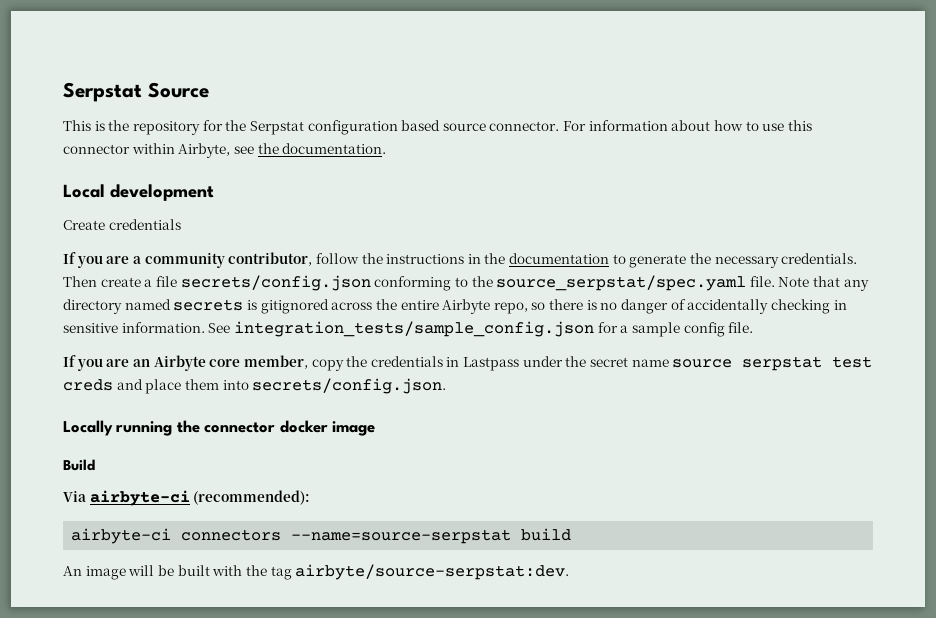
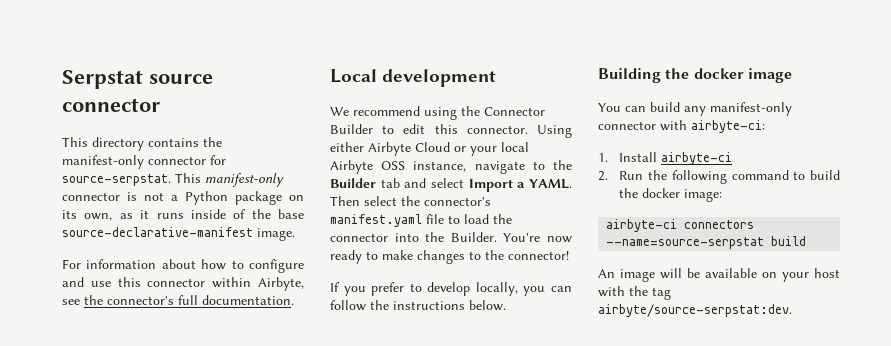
- Serpstat Source
- This is the repository for the Serpstat configuration based source connector. For information about how to use this connector within Airbyte, see the documentation.
+ Serpstat source connector
+ This directory contains the manifest-only connector for source-serpstat. This manifest-only connector is not a Python package on its own, as it runs inside of the base source-declarative-manifest image.
+ For information about how to configure and use this connector within Airbyte, see the connector's full documentation.
- Create credentials
- If you are a community contributor, follow the instructions in the documentation to generate the necessary credentials. Then create a file secrets/config.json conforming to the source_serpstat/spec.yaml file. Note that any directory named secrets is gitignored across the entire Airbyte repo, so there is no danger of accidentally checking in sensitive information. See integration_tests/sample_config.json for a sample config file.
- If you are an Airbyte core member, copy the credentials in Lastpass under the secret name source serpstat test creds and place them into secrets/config.json.
- Locally running the connector docker image
- Build
- Via airbyte-ci (recommended):
+ We recommend using the Connector Builder to edit this connector. Using either Airbyte Cloud or your local Airbyte OSS instance, navigate to the Builder tab and select Import a YAML. Then select the connector's manifest.yaml file to load the connector into the Builder. You're now ready to make changes to the connector!
+ If you prefer to develop locally, you can follow the instructions below.
+ Building the docker image
+ You can build any manifest-only connector with airbyte-ci:
+ 1. Install airbyte-ci
+ 2. Run the following command to build the docker image:
- An image will be built with the tag airbyte/source-serpstat:dev.
+ An image will be available on your host with the tag airbyte/source-serpstat:dev.

